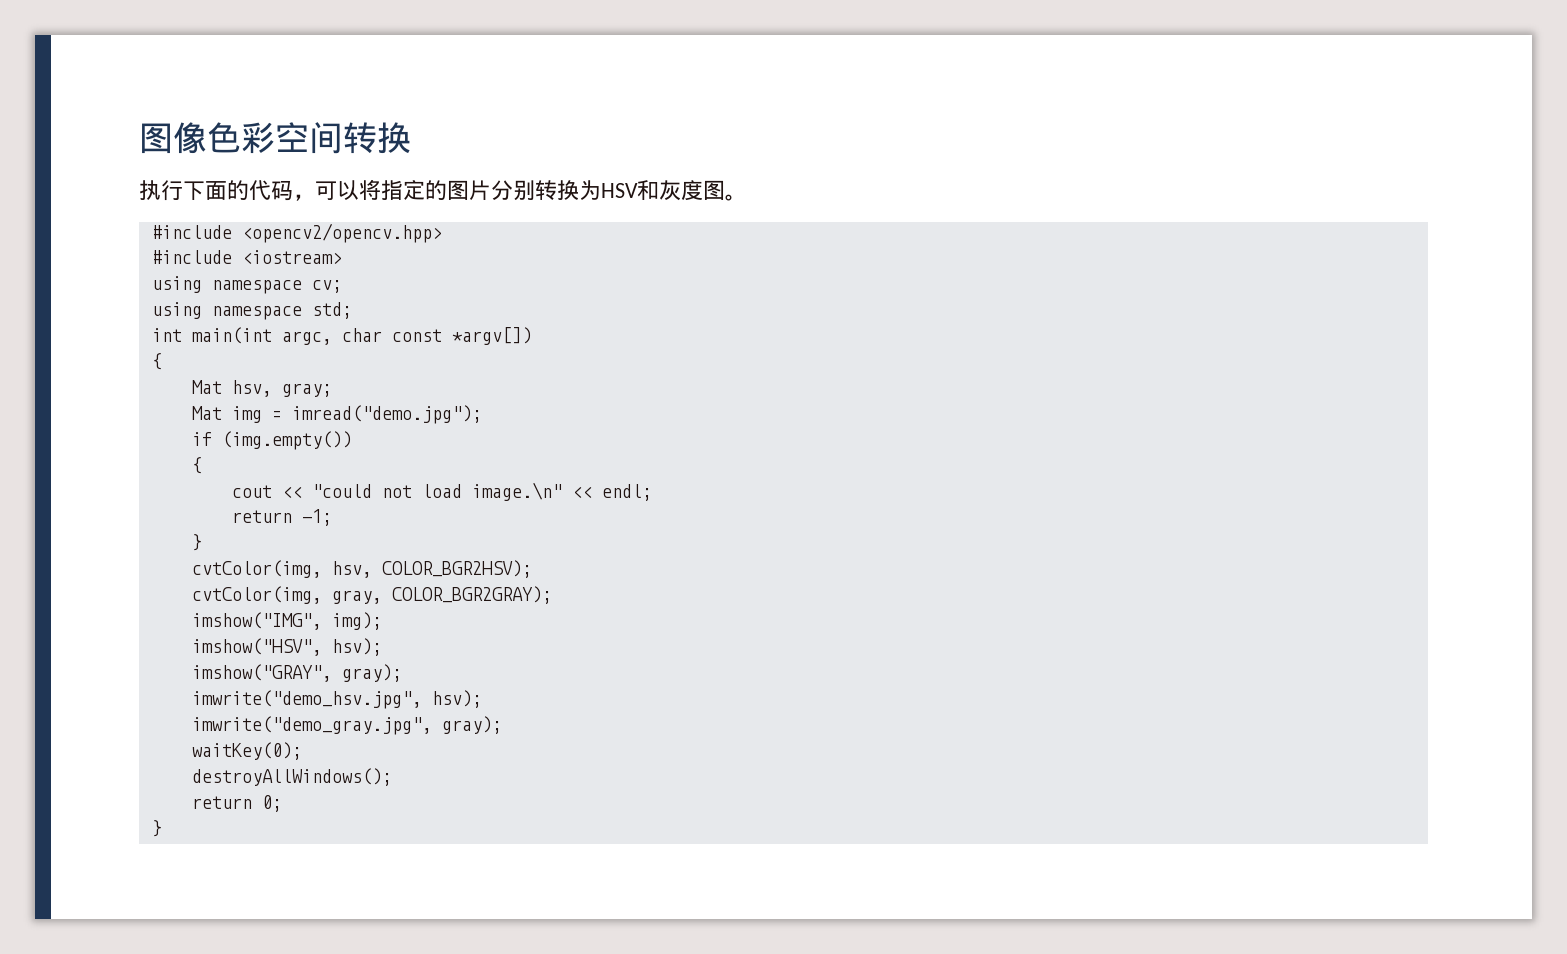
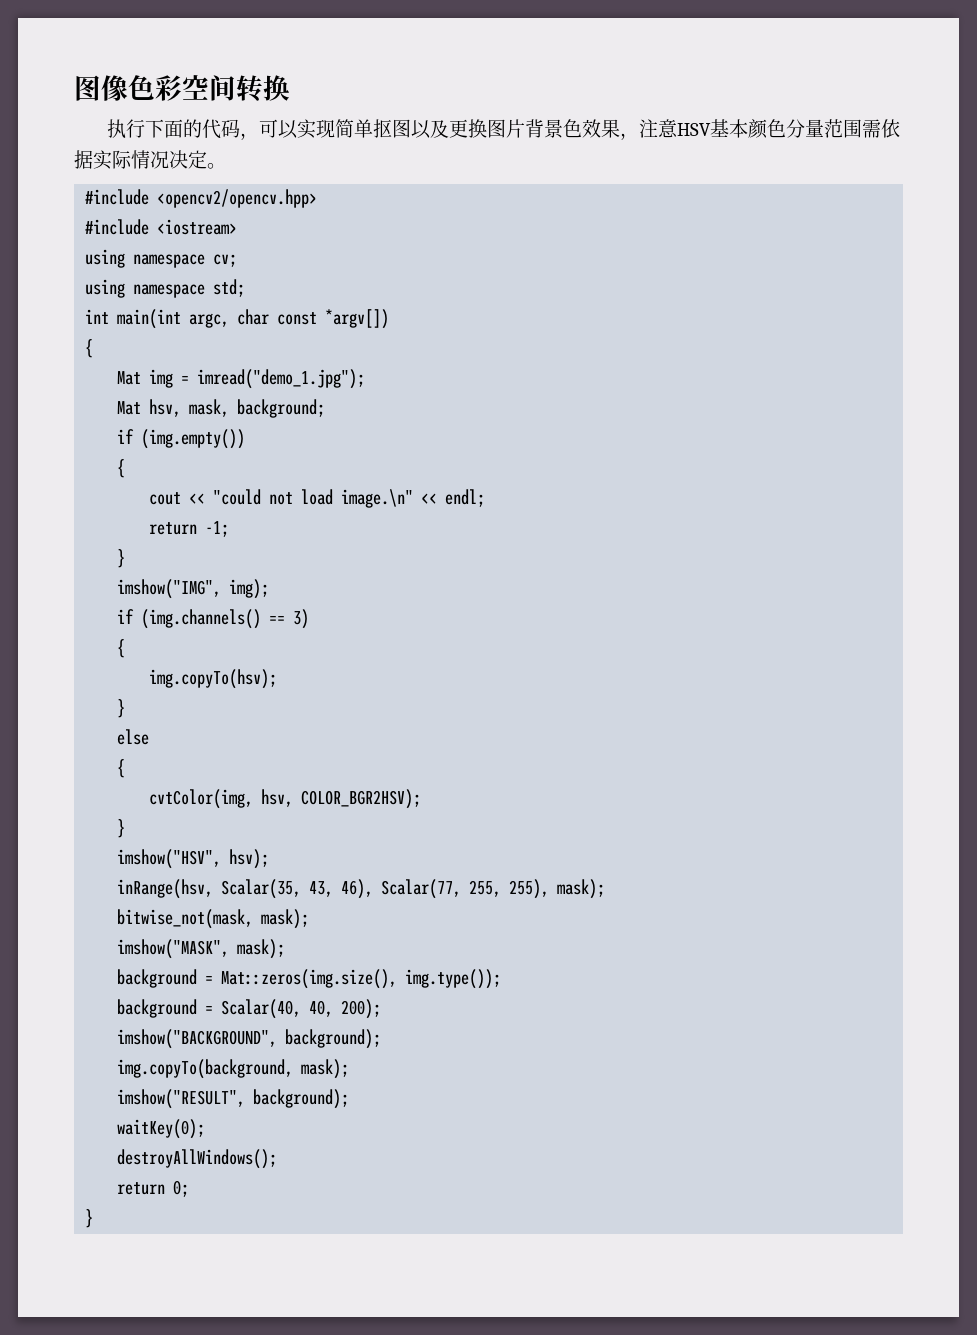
- 执行下面的代码，可以将指定的图片分别转换为HSV和灰度图。
+ 执行下面的代码，可以实现简单抠图以及更换图片背景色效果，注意HSV基本颜色分量范围需依据实际情况决定。
- Mat hsv, gray;
- Mat img = imread("demo.jpg");
+ Mat img = imread("demo_1.jpg");
+ Mat hsv, mask, background;
+ imshow("IMG", img);
+ if (img.channels() == 3)
+ {
+ img.copyTo(hsv);
+ }
+ else
+ {
  cvtColor(img, hsv, COLOR_BGR2HSV);
- cvtColor(img, gray, COLOR_BGR2GRAY);
- imshow("IMG", img);
+ }
  imshow("HSV", hsv);
- imshow("GRAY", gray);
- imwrite("demo_hsv.jpg", hsv);
- imwrite("demo_gray.jpg", gray);
+ inRange(hsv, Scalar(35, 43, 46), Scalar(77, 255, 255), mask);
+ bitwise_not(mask, mask);
+ imshow("MASK", mask);
+ background = Mat::zeros(img.size(), img.type());
+ background = Scalar(40, 40, 200);
+ imshow("BACKGROUND", background);
+ img.copyTo(background, mask);
+ imshow("RESULT", background);

